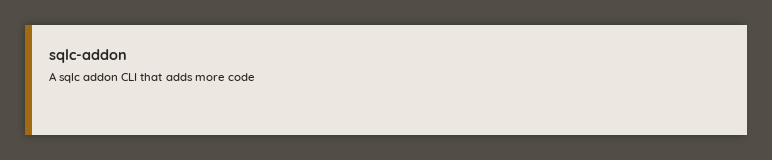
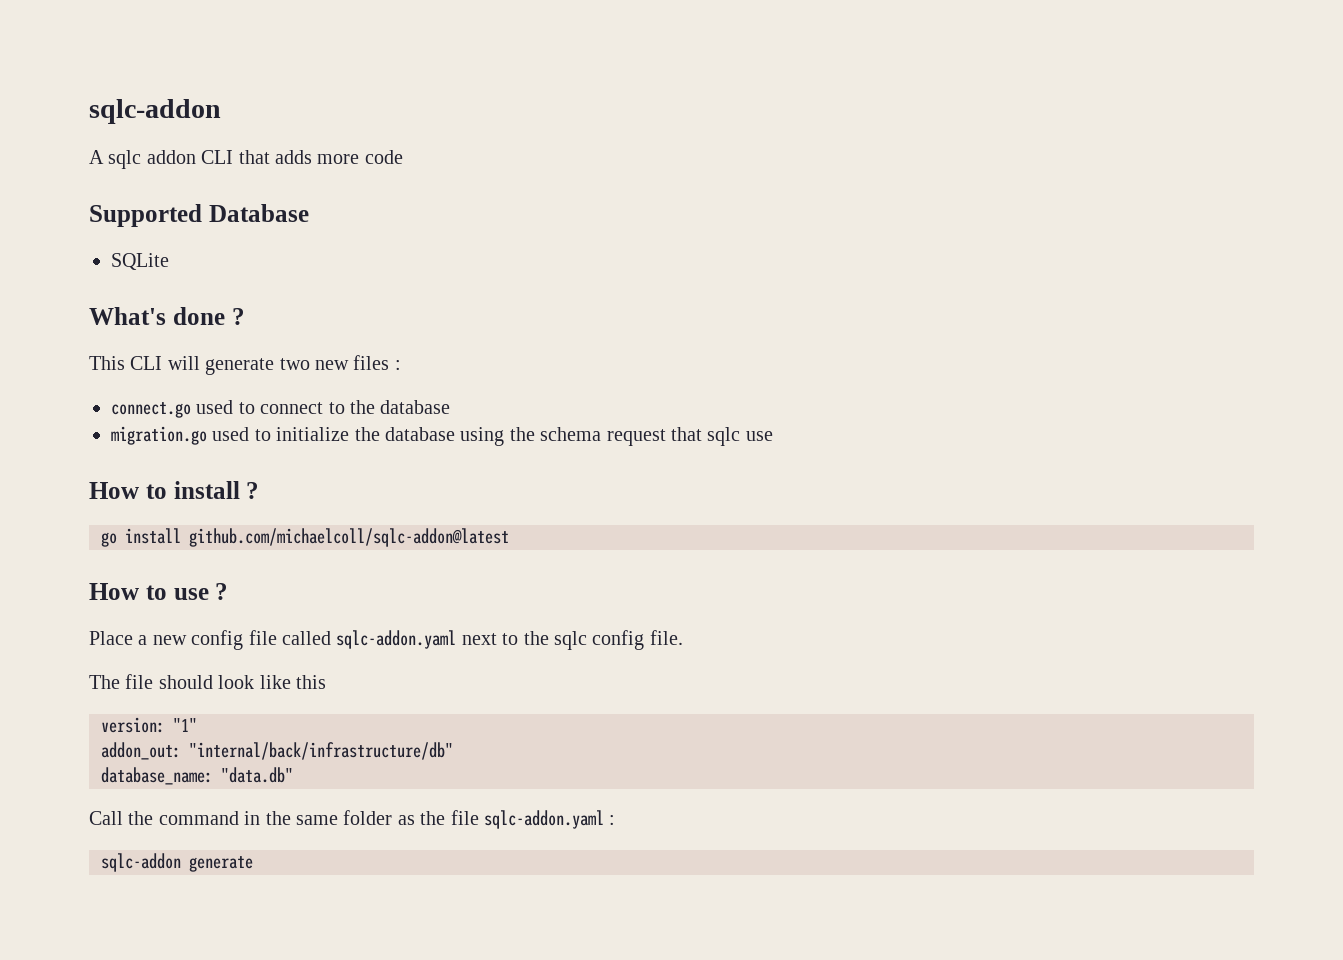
+ Supported Database
+ SQLite
+ What's done ?
+ This CLI will generate two new files :
+ connect.go used to connect to the database
+ migration.go used to initialize the database using the schema request that sqlc use
+ How to install ?
+ go install github.com/michaelcoll/sqlc-addon@latest
+ How to use ?
+ Place a new config file called sqlc-addon.yaml next to the sqlc config file.
+ The file should look like this
+ version: "1"
+ addon_out: "internal/back/infrastructure/db"
+ database_name: "data.db"
+ Call the command in the same folder as the file sqlc-addon.yaml :
+ sqlc-addon generate

